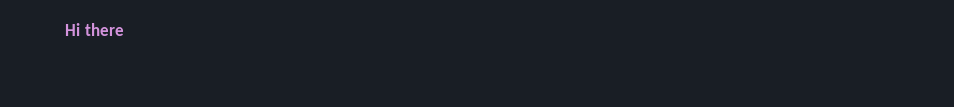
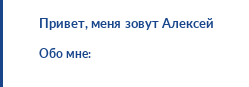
- Hi there
+ Привет, меня зовут Алексей
+ Обо мне:

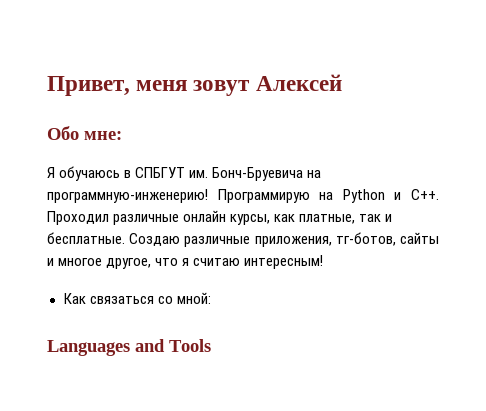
+ Я обучаюсь в СПБГУТ им. Бонч-Бруевича на программную-инженерию! Программирую на Python и C++. Проходил различные онлайн курсы, как платные, так и бесплатные. Создаю различные приложения, тг-ботов, сайты и многое другое, что я считаю интересным!
+ Как связаться со мной:
+ Languages and Tools

